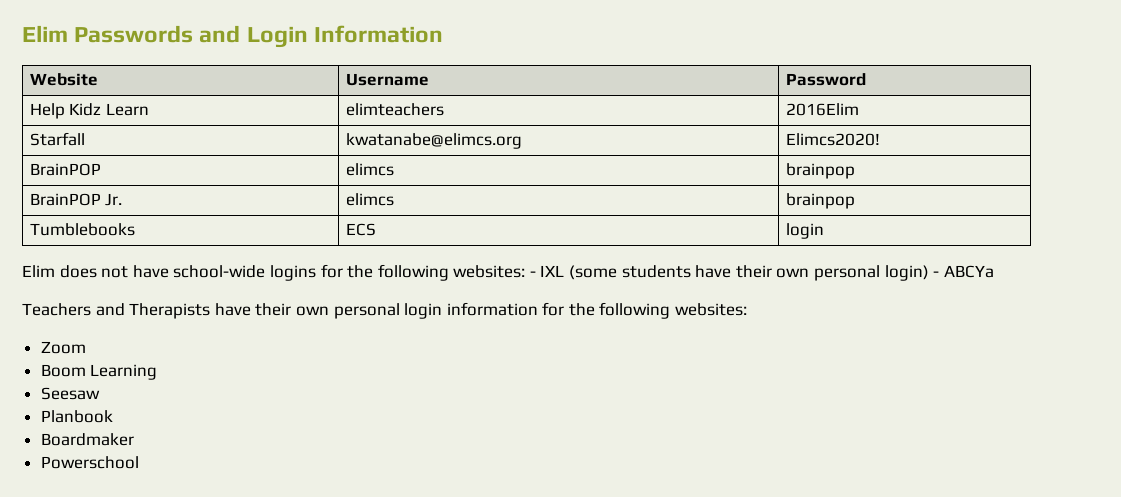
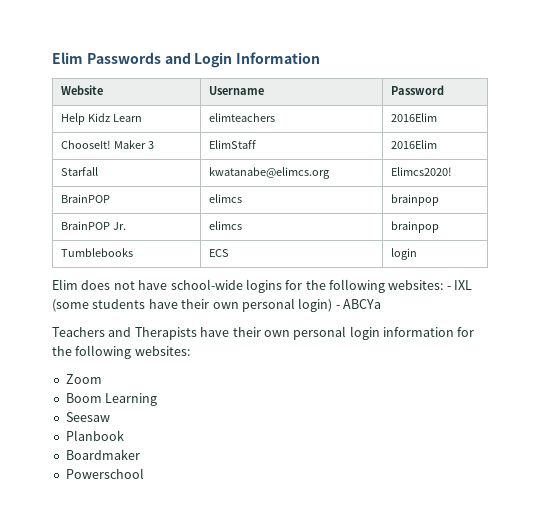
+ ChooseIt! Maker 3 | ElimStaff | 2016Elim

